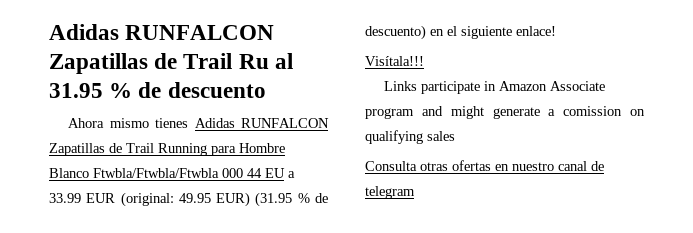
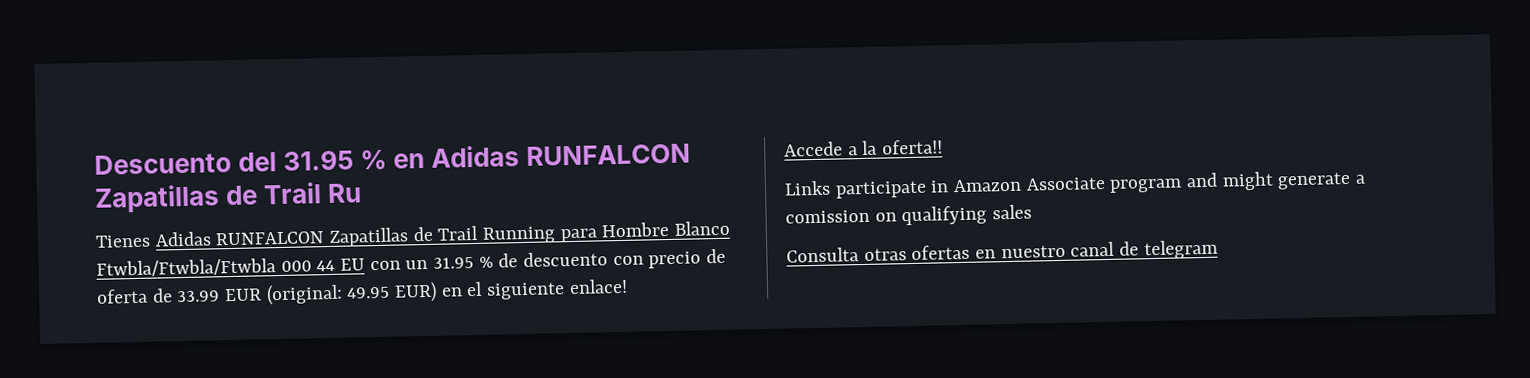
- Adidas RUNFALCON Zapatillas de Trail Ru al 31.95 % de descuento
- Ahora mismo tienes Adidas RUNFALCON Zapatillas de Trail Running para Hombre Blanco Ftwbla/Ftwbla/Ftwbla 000 44 EU a 33.99 EUR (original: 49.95 EUR) (31.95 % de descuento) en el siguiente enlace!
+ Descuento del 31.95 % en Adidas RUNFALCON Zapatillas de Trail Ru
+ Tienes Adidas RUNFALCON Zapatillas de Trail Running para Hombre Blanco Ftwbla/Ftwbla/Ftwbla 000 44 EU con un 31.95 % de descuento con precio de oferta de 33.99 EUR (original: 49.95 EUR) en el siguiente enlace!
- Visítala!!!
+ Accede a la oferta!!

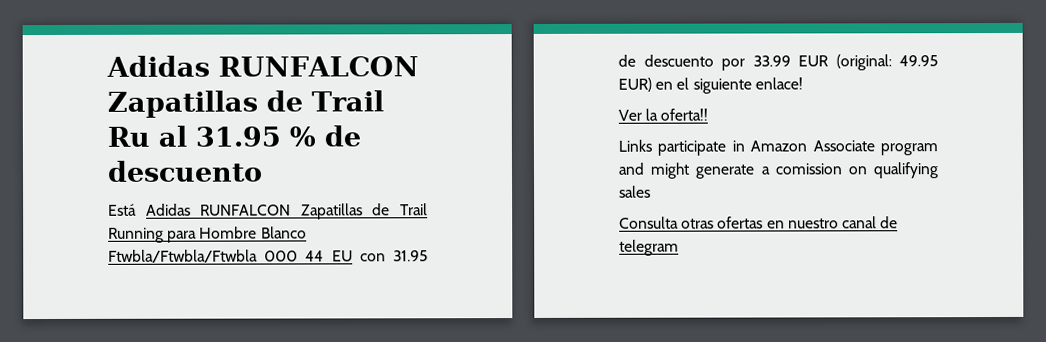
- Descuento del 31.95 % en Adidas RUNFALCON Zapatillas de Trail Ru
- Tienes Adidas RUNFALCON Zapatillas de Trail Running para Hombre Blanco Ftwbla/Ftwbla/Ftwbla 000 44 EU con un 31.95 % de descuento con precio de oferta de 33.99 EUR (original: 49.95 EUR) en el siguiente enlace!
+ Adidas RUNFALCON Zapatillas de Trail Ru al 31.95 % de descuento
+ Está Adidas RUNFALCON Zapatillas de Trail Running para Hombre Blanco Ftwbla/Ftwbla/Ftwbla 000 44 EU con 31.95 de descuento por 33.99 EUR (original: 49.95 EUR) en el siguiente enlace!
- Accede a la oferta!!
+ Ver la oferta!!

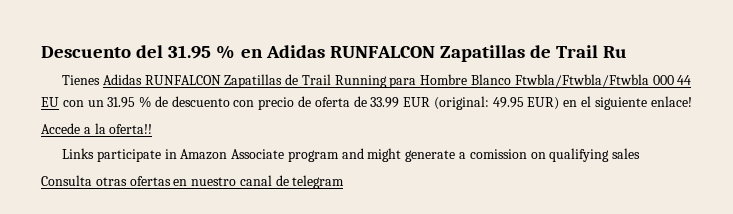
- Adidas RUNFALCON Zapatillas de Trail Ru al 31.95 % de descuento
- Está Adidas RUNFALCON Zapatillas de Trail Running para Hombre Blanco Ftwbla/Ftwbla/Ftwbla 000 44 EU con 31.95 de descuento por 33.99 EUR (original: 49.95 EUR) en el siguiente enlace!
+ Descuento del 31.95 % en Adidas RUNFALCON Zapatillas de Trail Ru
+ Tienes Adidas RUNFALCON Zapatillas de Trail Running para Hombre Blanco Ftwbla/Ftwbla/Ftwbla 000 44 EU con un 31.95 % de descuento con precio de oferta de 33.99 EUR (original: 49.95 EUR) en el siguiente enlace!
- Ver la oferta!!
+ Accede a la oferta!!

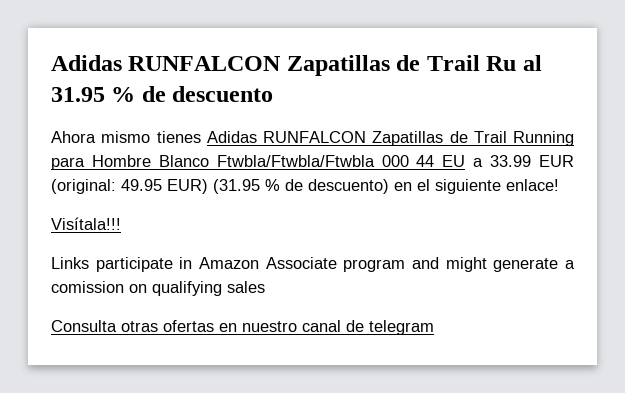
- Descuento del 31.95 % en Adidas RUNFALCON Zapatillas de Trail Ru
- Tienes Adidas RUNFALCON Zapatillas de Trail Running para Hombre Blanco Ftwbla/Ftwbla/Ftwbla 000 44 EU con un 31.95 % de descuento con precio de oferta de 33.99 EUR (original: 49.95 EUR) en el siguiente enlace!
+ Adidas RUNFALCON Zapatillas de Trail Ru al 31.95 % de descuento
+ Ahora mismo tienes Adidas RUNFALCON Zapatillas de Trail Running para Hombre Blanco Ftwbla/Ftwbla/Ftwbla 000 44 EU a 33.99 EUR (original: 49.95 EUR) (31.95 % de descuento) en el siguiente enlace!
- Accede a la oferta!!
+ Visítala!!!

